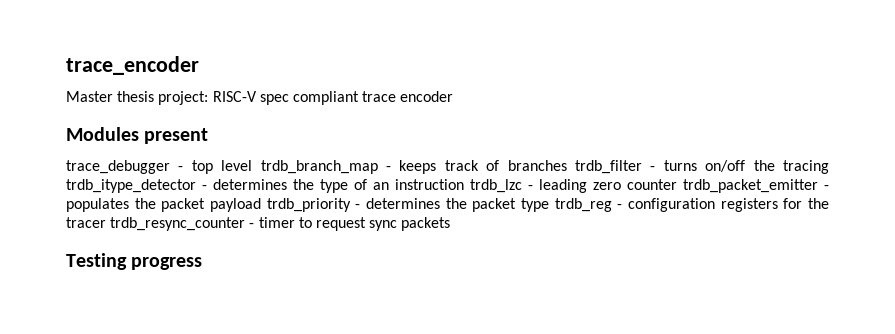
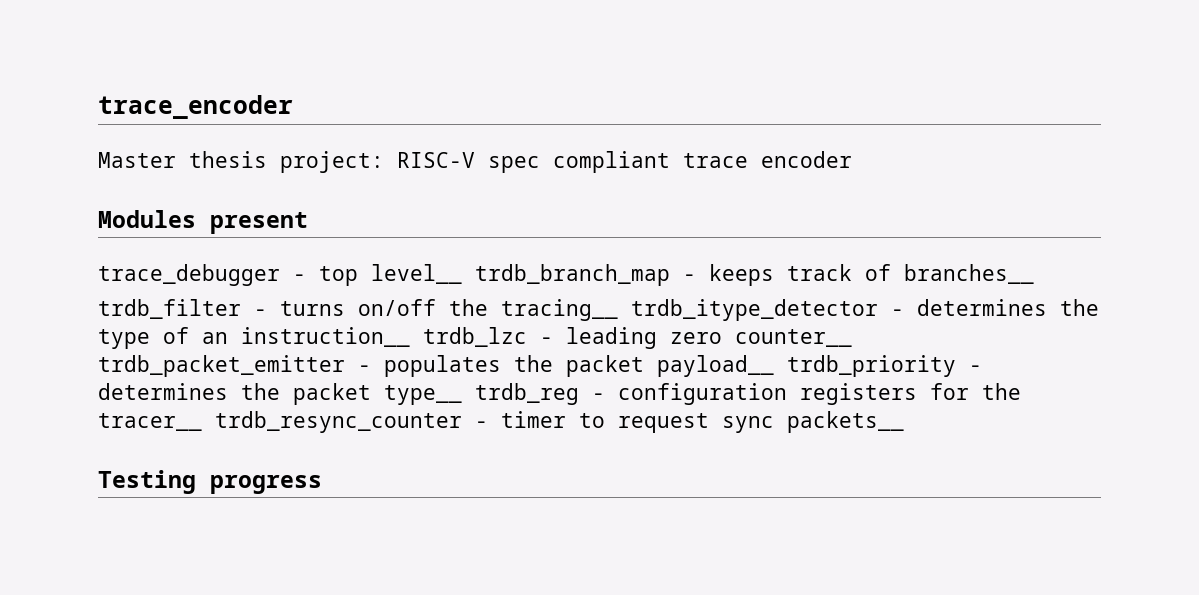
- trace_debugger - top level trdb_branch_map - keeps track of branches trdb_filter - turns on/off the tracing trdb_itype_detector - determines the type of an instruction trdb_lzc - leading zero counter trdb_packet_emitter - populates the packet payload trdb_priority - determines the packet type trdb_reg - configuration registers for the tracer trdb_resync_counter - timer to request sync packets
+ trace_debugger - top level__ trdb_branch_map - keeps track of branches__
+ trdb_filter - turns on/off the tracing__ trdb_itype_detector - determines the type of an instruction__ trdb_lzc - leading zero counter__ trdb_packet_emitter - populates the packet payload__ trdb_priority - determines the packet type__ trdb_reg - configuration registers for the tracer__ trdb_resync_counter - timer to request sync packets__

